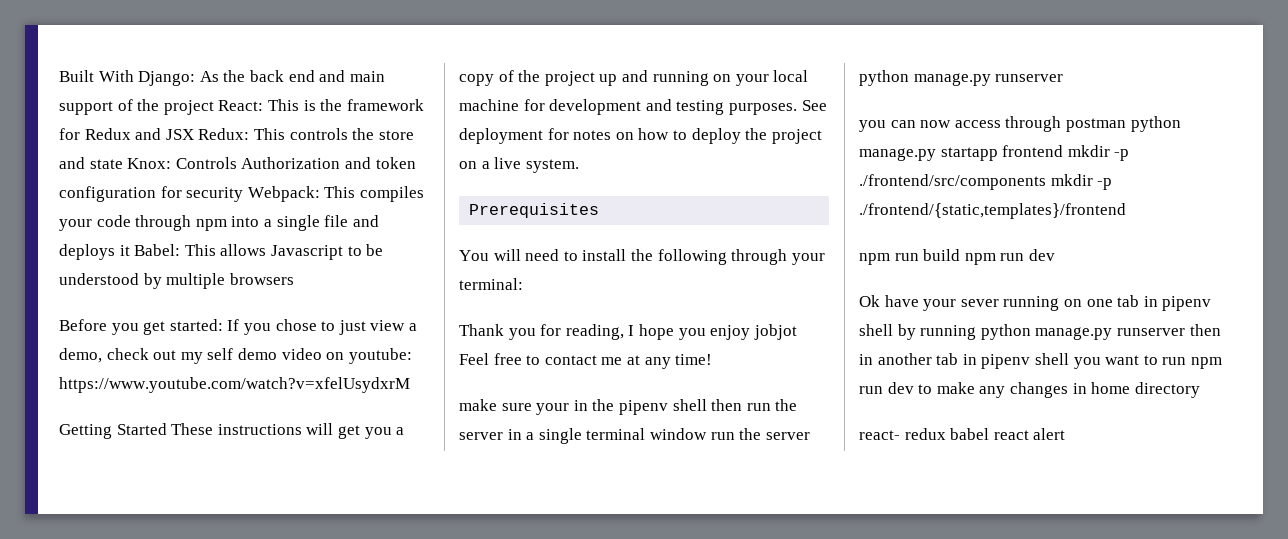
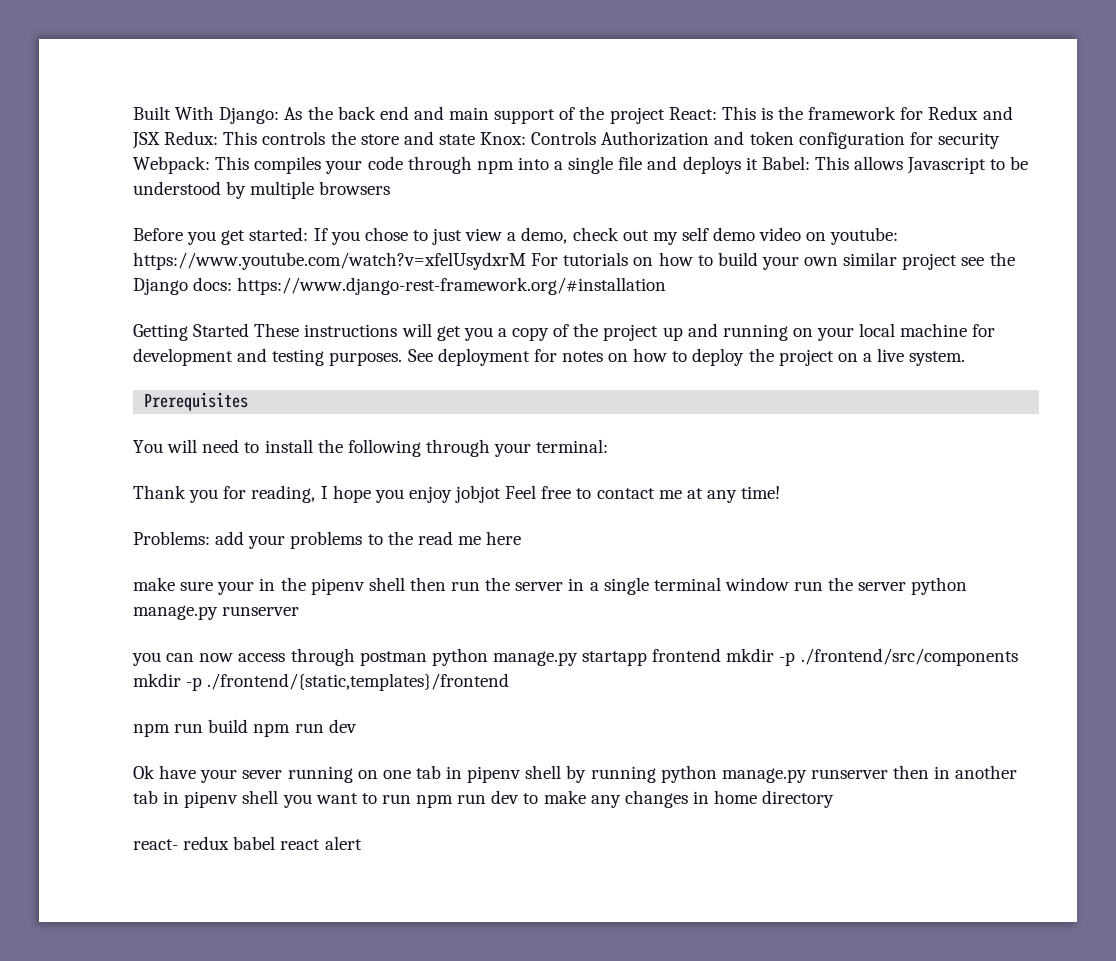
- Before you get started: If you chose to just view a demo, check out my self demo video on youtube: https://www.youtube.com/watch?v=xfelUsydxrM
+ Before you get started: If you chose to just view a demo, check out my self demo video on youtube: https://www.youtube.com/watch?v=xfelUsydxrM For tutorials on how to build your own similar project see the Django docs: https://www.django-rest-framework.org/#installation
+ Problems: add your problems to the read me here

